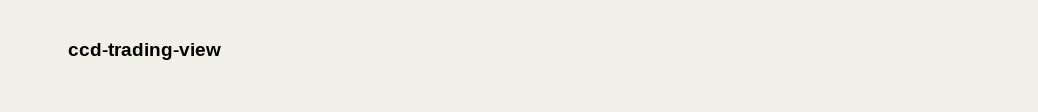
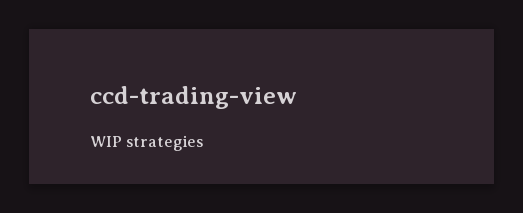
+ WIP strategies

